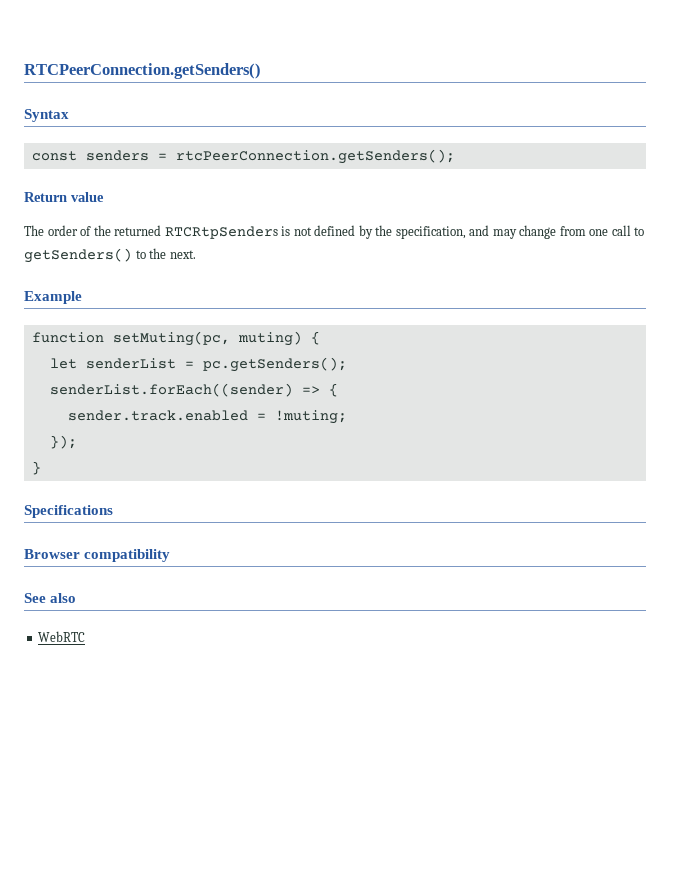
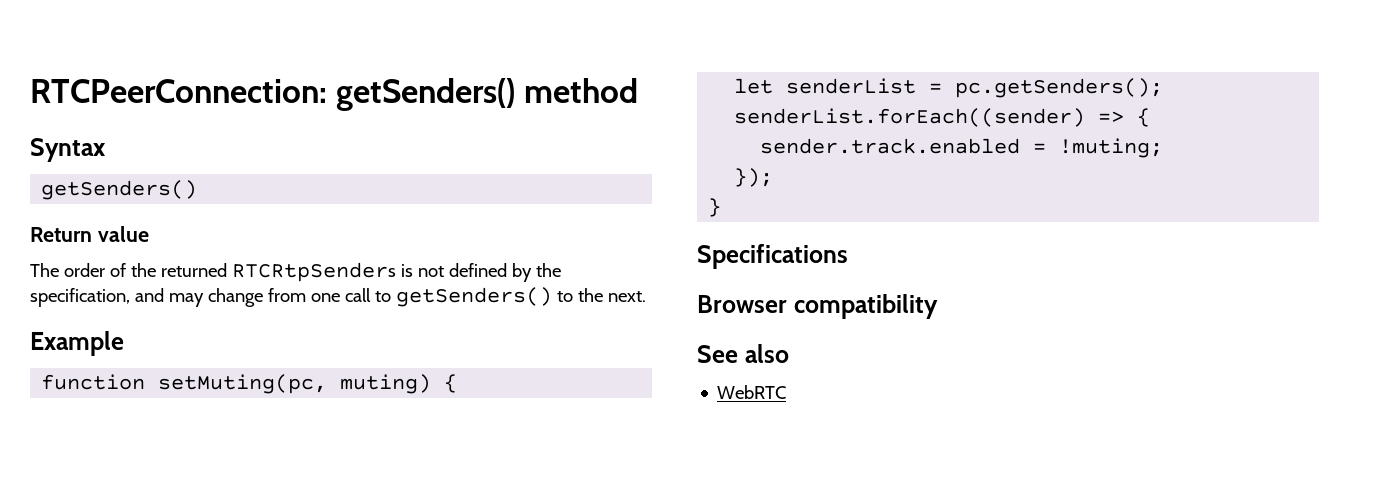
- RTCPeerConnection.getSenders()
+ RTCPeerConnection: getSenders() method
  Syntax
- const senders = rtcPeerConnection.getSenders();
+ getSenders()

